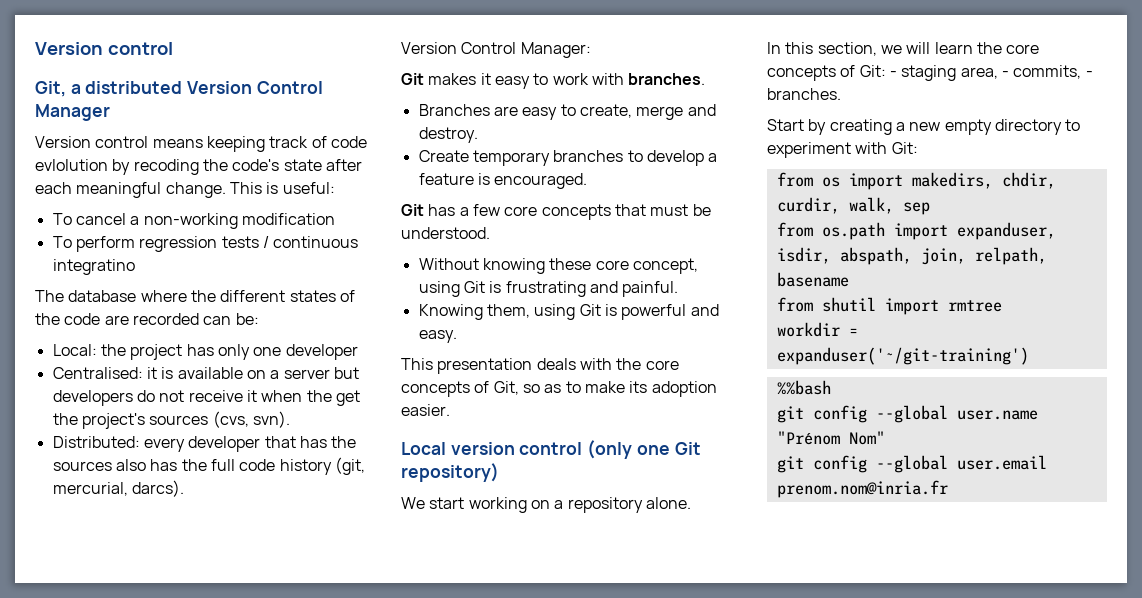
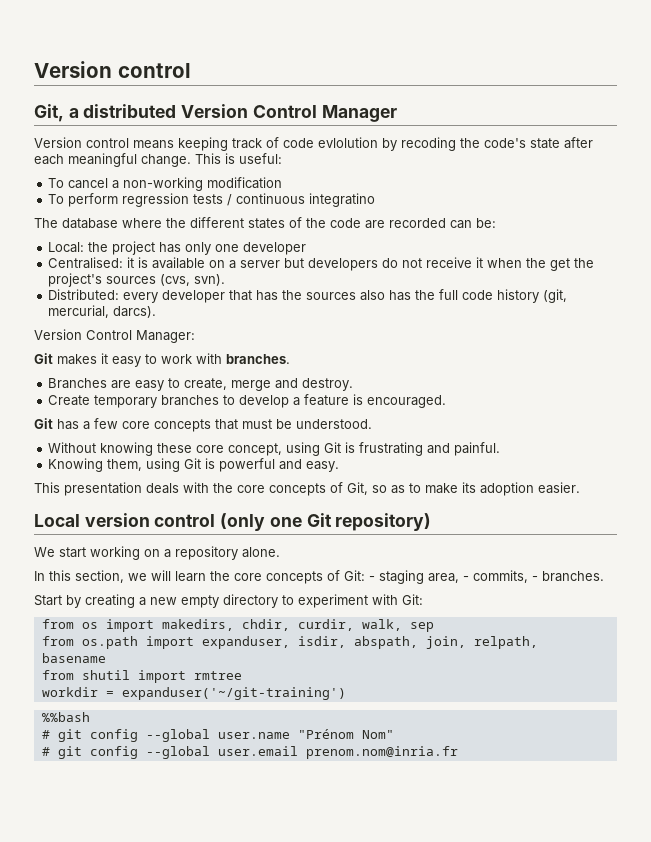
- git config --global user.name "Prénom Nom"
+ # git config --global user.name "Prénom Nom"
- git config --global user.email prenom.nom@inria.fr
+ # git config --global user.email prenom.nom@inria.fr

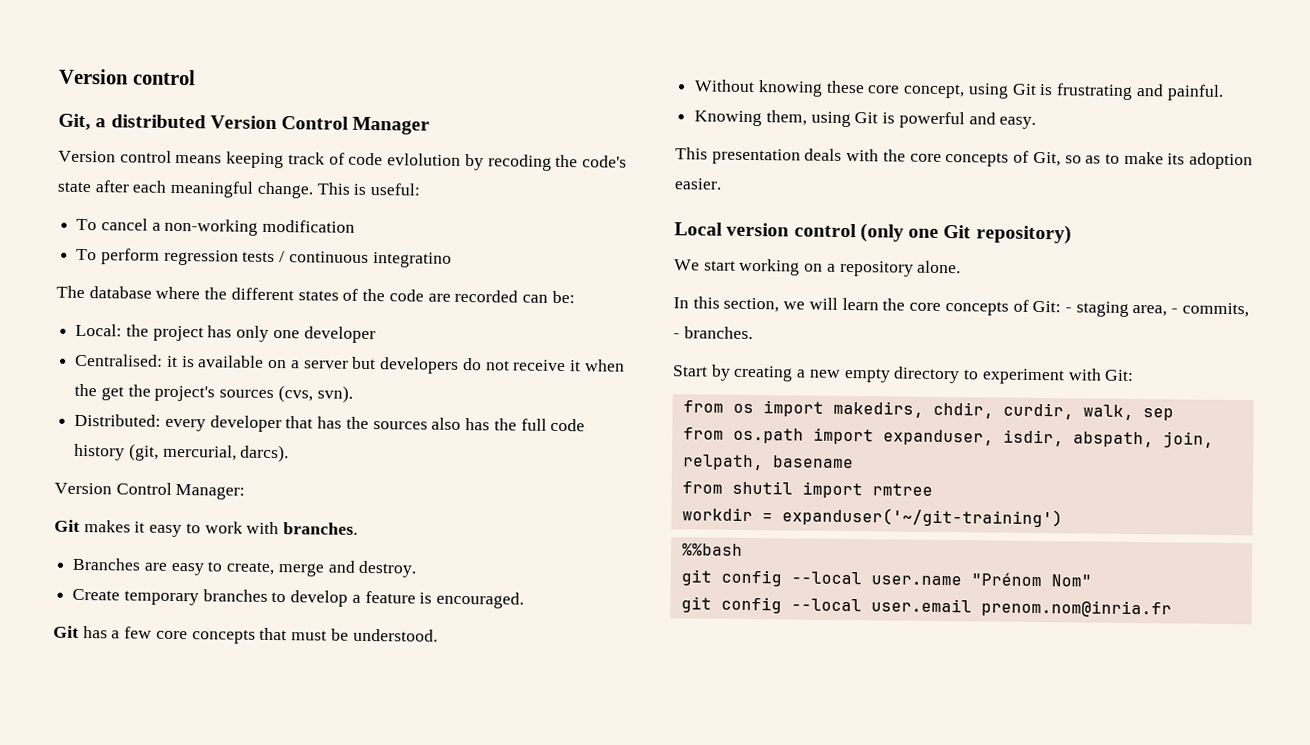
- # git config --global user.name "Prénom Nom"
+ git config --local user.name "Prénom Nom"
- # git config --global user.email prenom.nom@inria.fr
+ git config --local user.email prenom.nom@inria.fr

